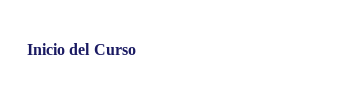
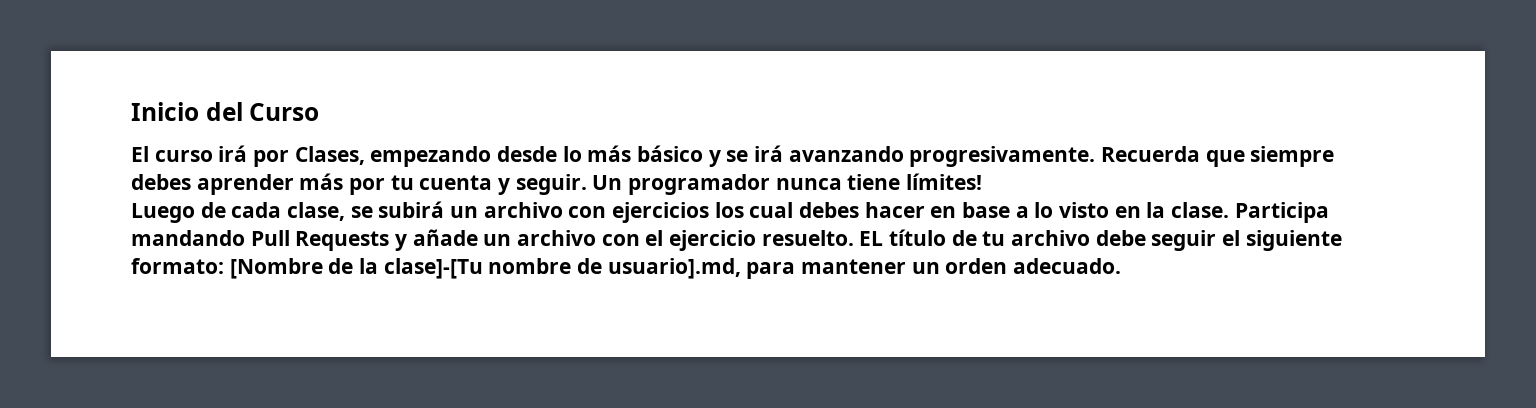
+ El curso irá por Clases, empezando desde lo más básico y se irá avanzando progresivamente. Recuerda que siempre debes aprender más por tu cuenta y seguir. Un programador nunca tiene límites!
+ Luego de cada clase, se subirá un archivo con ejercicios los cual debes hacer en base a lo visto en la clase. Participa mandando Pull Requests y añade un archivo con el ejercicio resuelto. EL título de tu archivo debe seguir el siguiente formato: [Nombre de la clase]-[Tu nombre de usuario].md, para mantener un orden adecuado.

